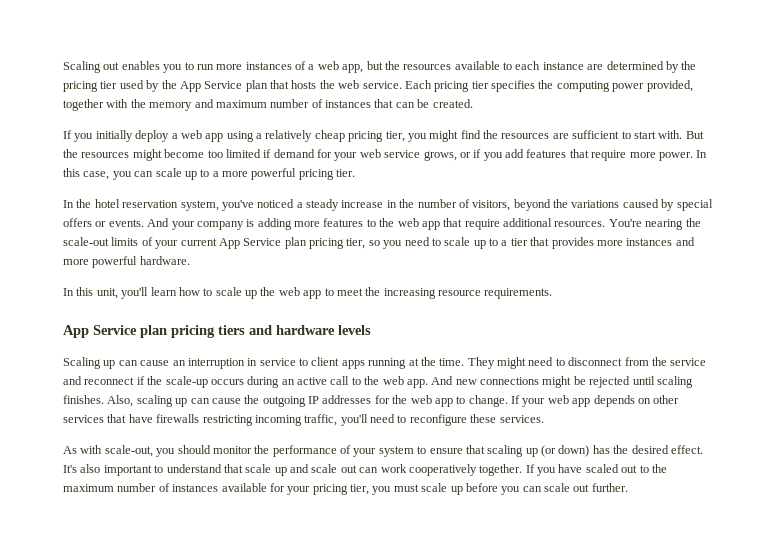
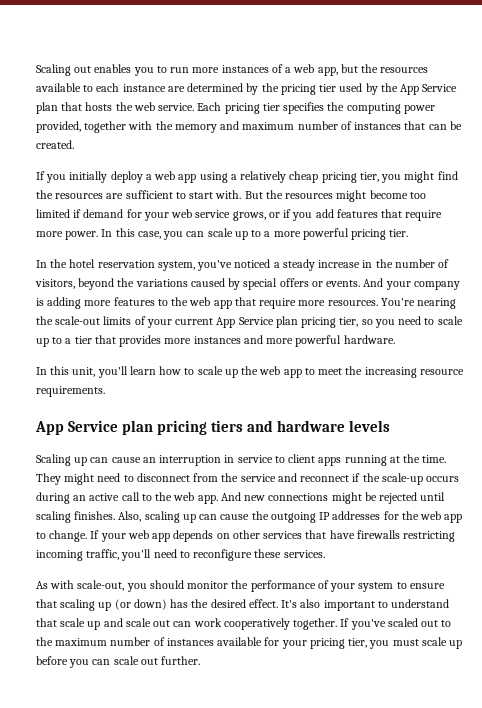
- And your company is adding more features to the web app that require additional resources.
+ And your company is adding more features to the web app that require more resources.
- If you have scaled out to the maximum number of instances available for your pricing tier, you must scale up before you can scale out further.
+ If you've scaled out to the maximum number of instances available for your pricing tier, you must scale up before you can scale out further.

